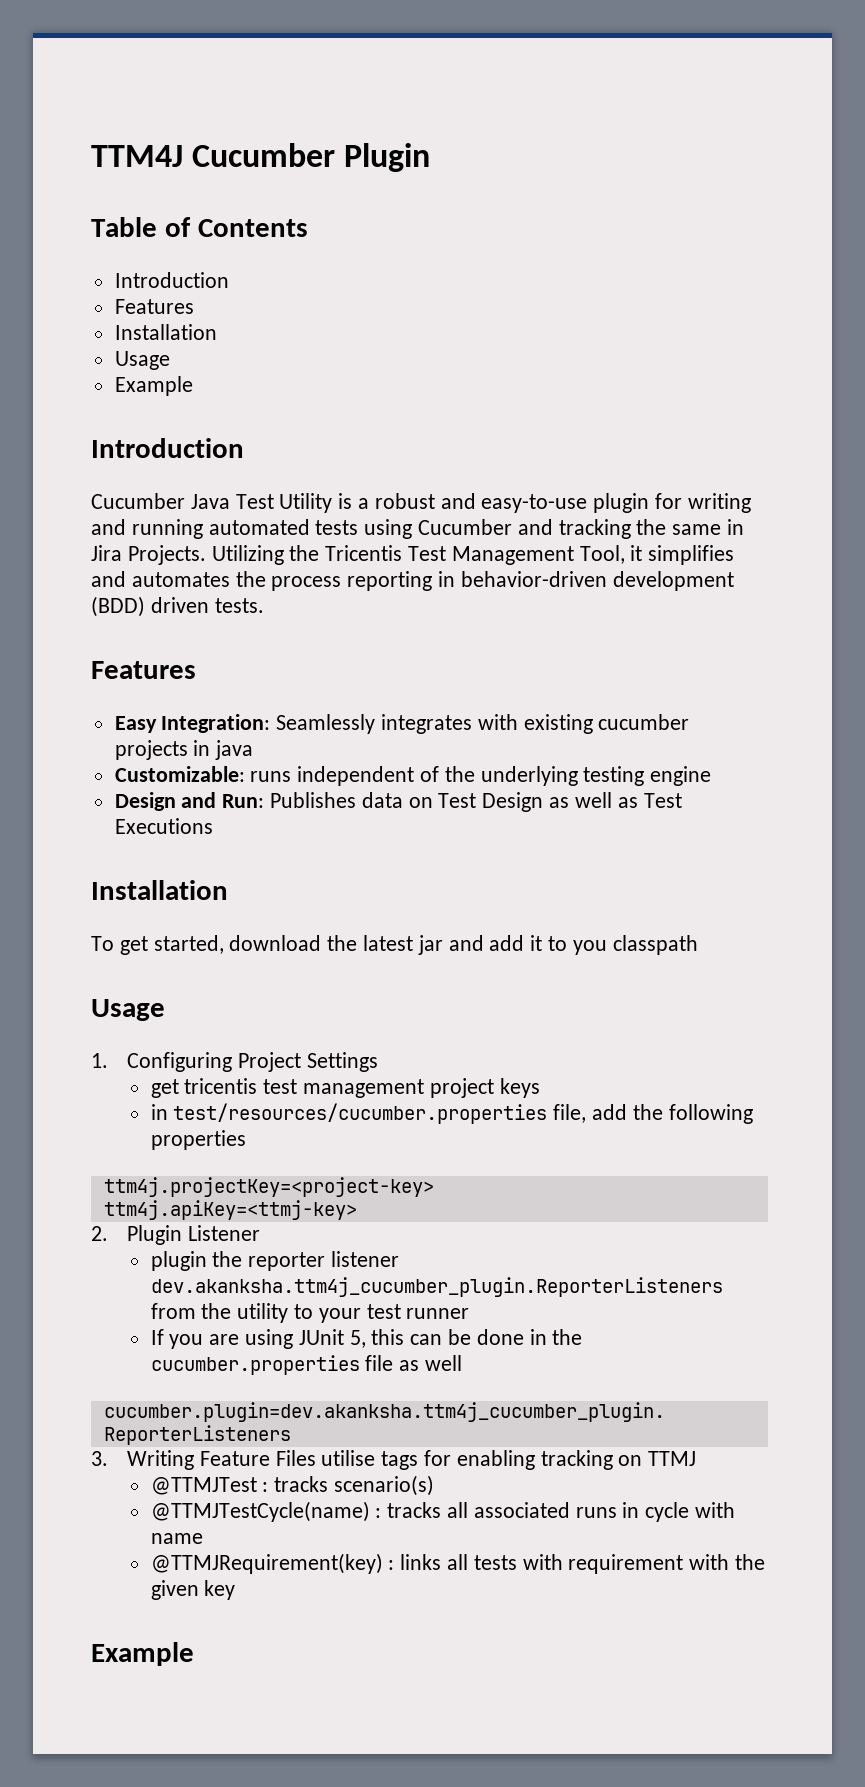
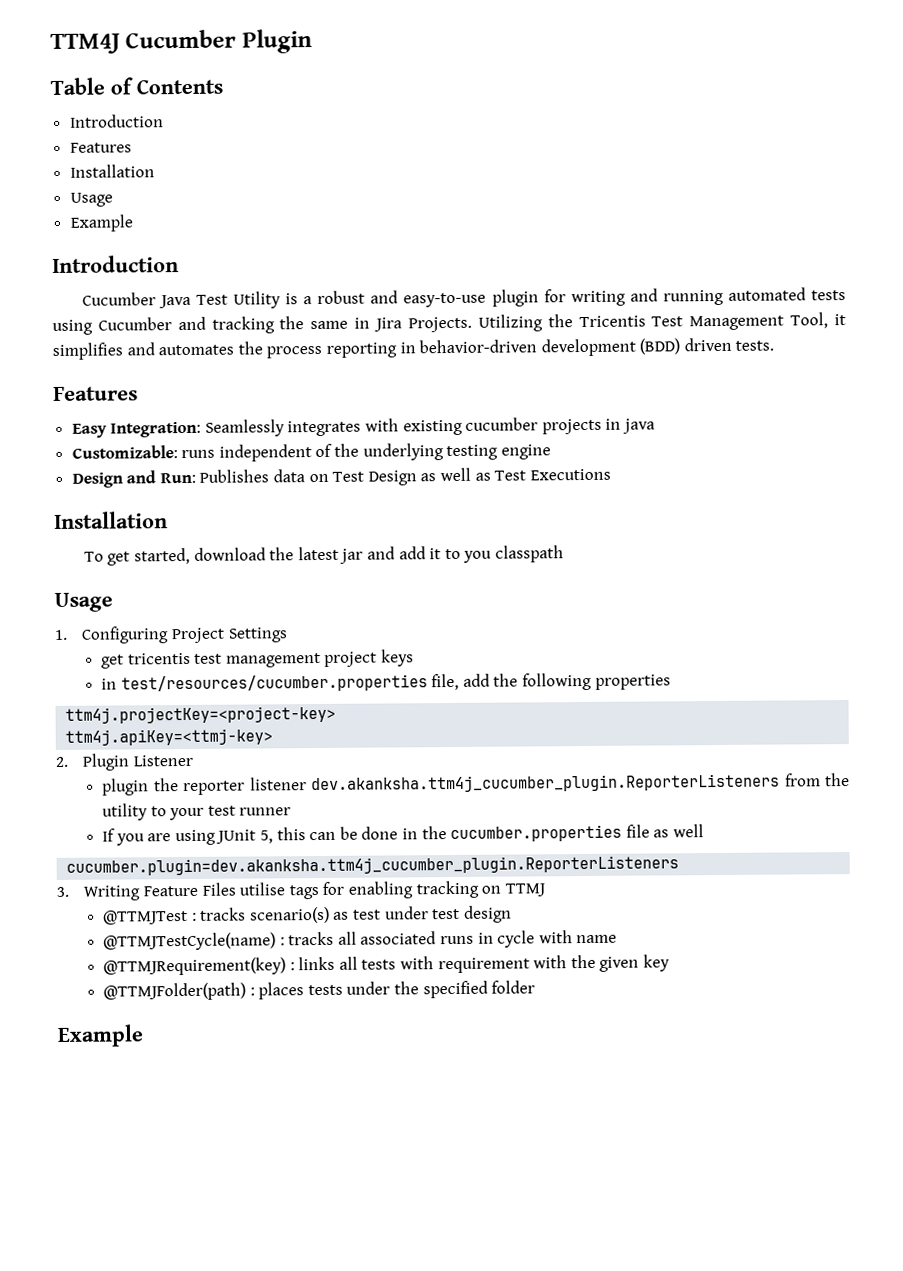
- @TTMJTest : tracks scenario(s)
+ @TTMJTest : tracks scenario(s) as test under test design
+ @TTMJFolder(path) : places tests under the specified folder

